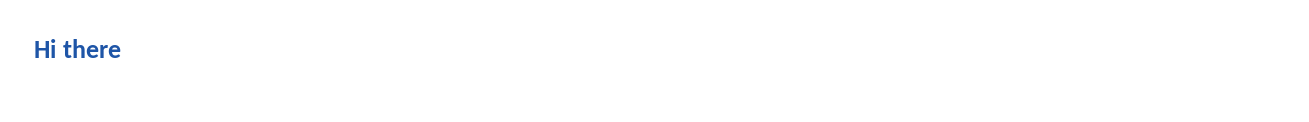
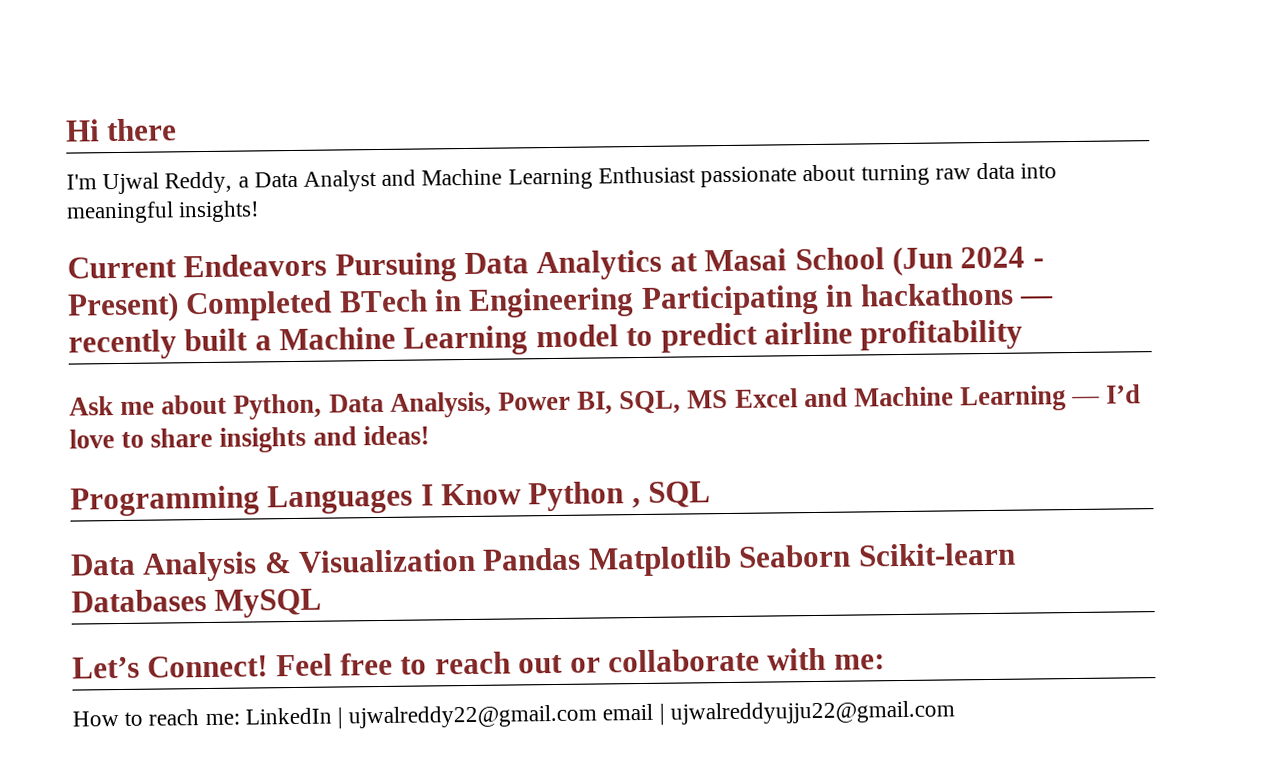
+ I'm Ujwal Reddy, a Data Analyst and Machine Learning Enthusiast passionate about turning raw data into meaningful insights!
+ Current Endeavors Pursuing Data Analytics at Masai School (Jun 2024 - Present) Completed BTech in Engineering Participating in hackathons — recently built a Machine Learning model to predict airline profitability
+ Ask me about Python, Data Analysis, Power BI, SQL, MS Excel and Machine Learning — I’d love to share insights and ideas!
+ Programming Languages I Know Python , SQL
+ Data Analysis & Visualization Pandas Matplotlib Seaborn Scikit-learn Databases MySQL
+ Let’s Connect! Feel free to reach out or collaborate with me:
+ How to reach me: LinkedIn | ujwalreddy22@gmail.com email | ujwalreddyujju22@gmail.com

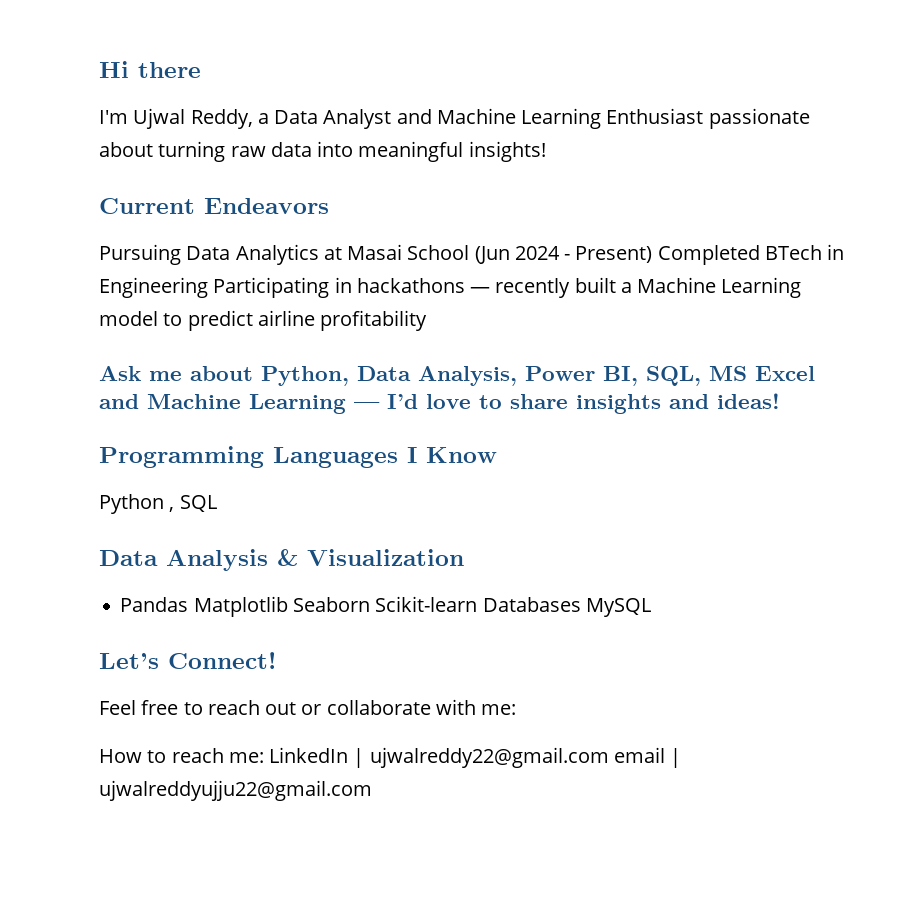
- Current Endeavors Pursuing Data Analytics at Masai School (Jun 2024 - Present) Completed BTech in Engineering Participating in hackathons — recently built a Machine Learning model to predict airline profitability
+ Current Endeavors
+ Pursuing Data Analytics at Masai School (Jun 2024 - Present) Completed BTech in Engineering Participating in hackathons — recently built a Machine Learning model to predict airline profitability
- Programming Languages I Know Python , SQL
+ Programming Languages I Know
+ Python , SQL
- Data Analysis & Visualization Pandas Matplotlib Seaborn Scikit-learn Databases MySQL
+ Data Analysis & Visualization
+ Pandas Matplotlib Seaborn Scikit-learn Databases MySQL
- Let’s Connect! Feel free to reach out or collaborate with me:
+ Let’s Connect!
+ Feel free to reach out or collaborate with me:

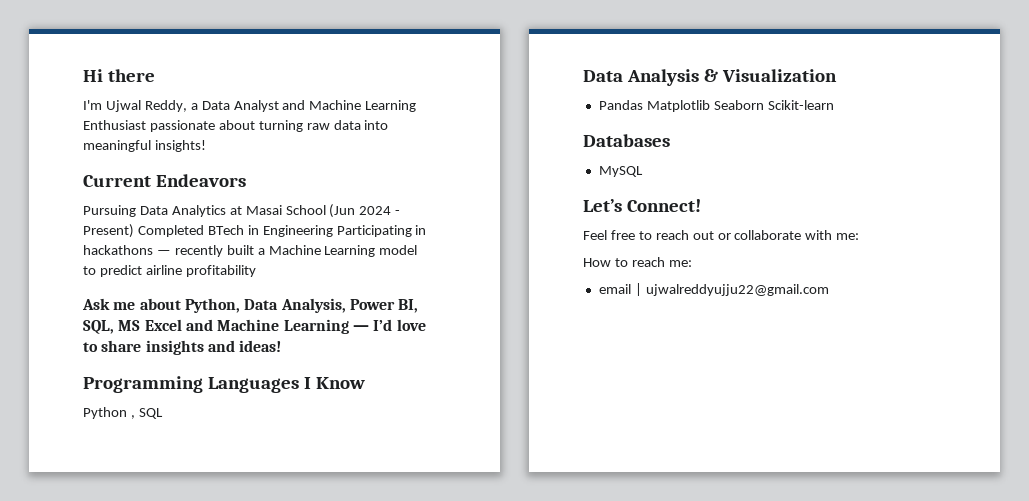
- Pandas Matplotlib Seaborn Scikit-learn Databases MySQL
+ Pandas Matplotlib Seaborn Scikit-learn
+ Databases
+ MySQL
- How to reach me: LinkedIn | ujwalreddy22@gmail.com email | ujwalreddyujju22@gmail.com
+ How to reach me:
+ email | ujwalreddyujju22@gmail.com

